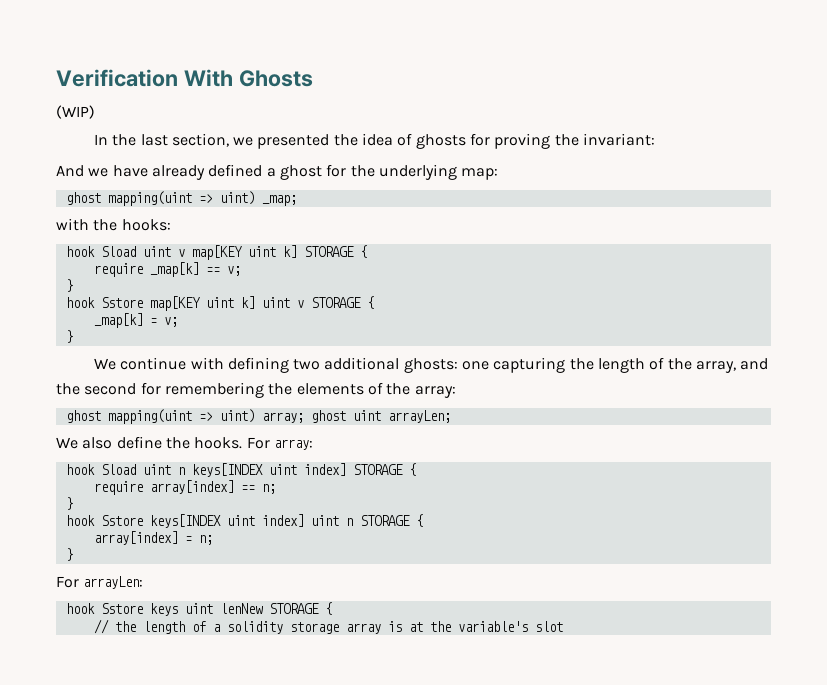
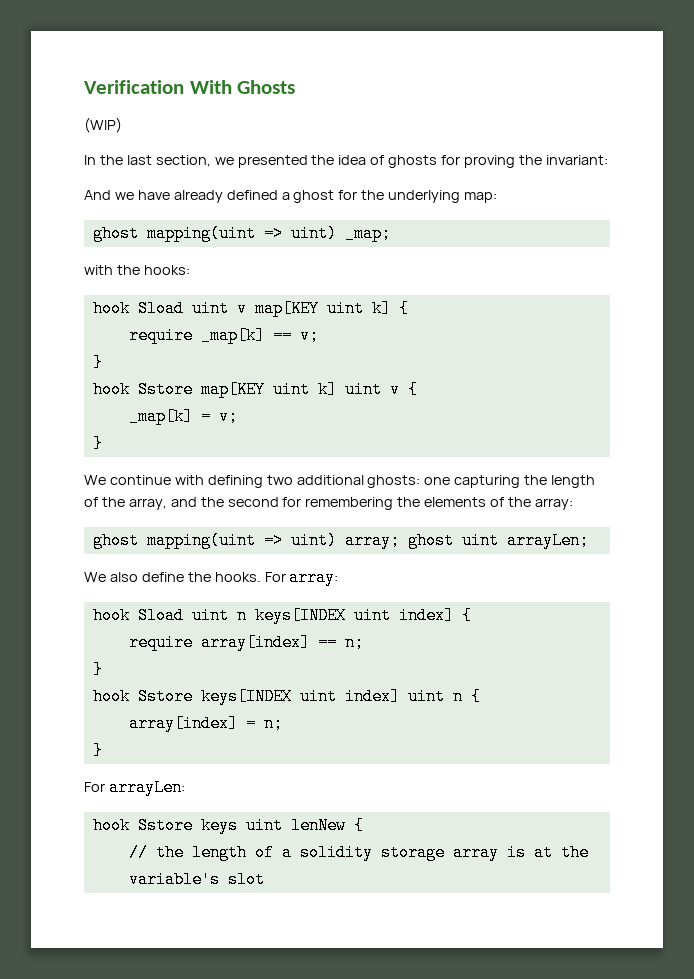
- hook Sload uint v map[KEY uint k] STORAGE {
+ hook Sload uint v map[KEY uint k] {
- hook Sstore map[KEY uint k] uint v STORAGE {
+ hook Sstore map[KEY uint k] uint v {
- hook Sload uint n keys[INDEX uint index] STORAGE {
+ hook Sload uint n keys[INDEX uint index] {
- hook Sstore keys[INDEX uint index] uint n STORAGE {
+ hook Sstore keys[INDEX uint index] uint n {
- hook Sstore keys uint lenNew STORAGE {
+ hook Sstore keys uint lenNew {

